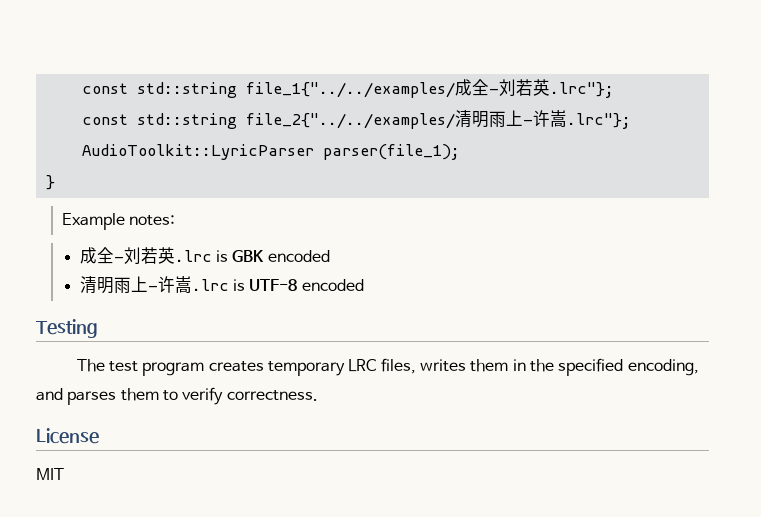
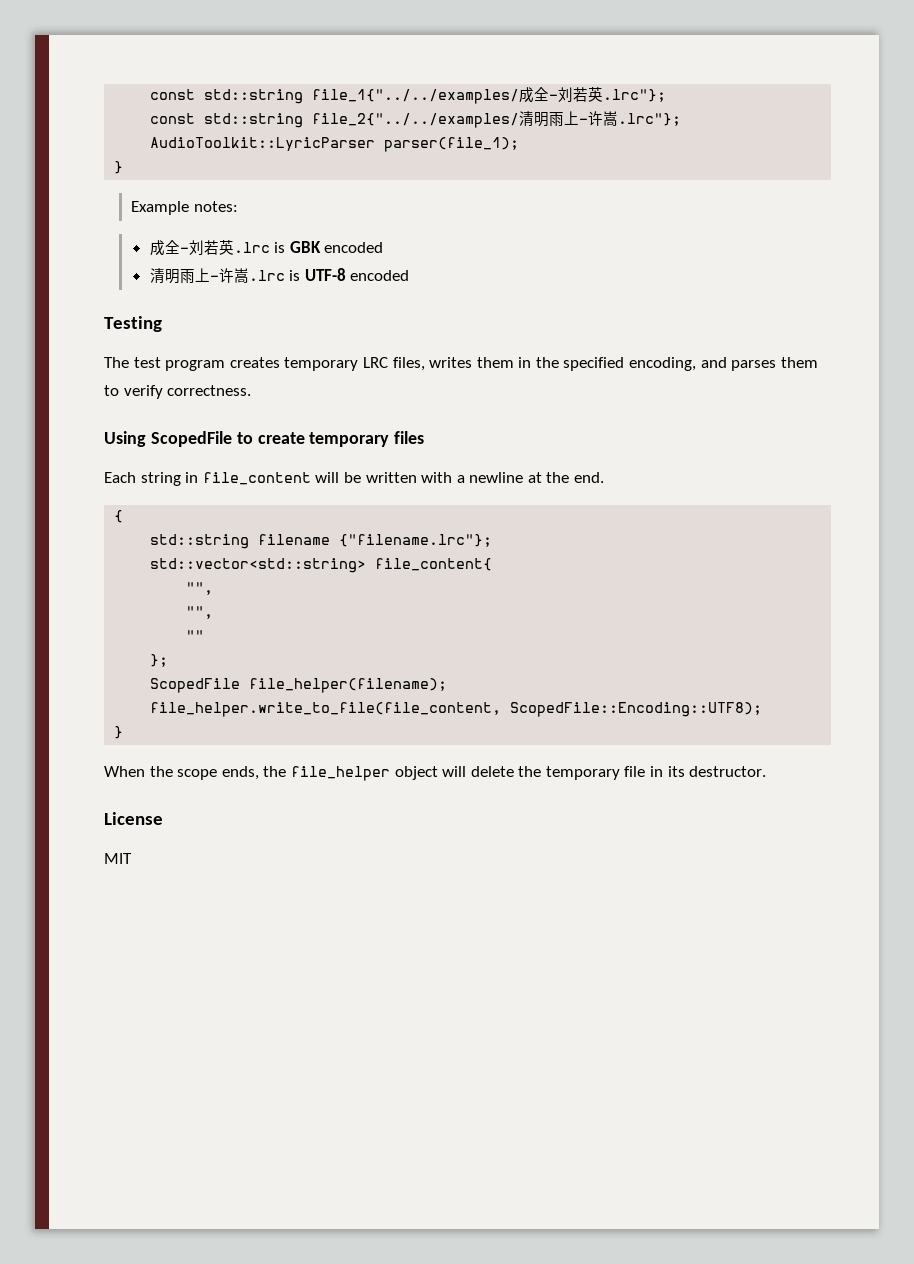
+ Using ScopedFile to create temporary files
+ Each string in file_content will be written with a newline at the end.
+ {
+ std::string filename {"filename.lrc"};
+ std::vector<std::string> file_content{
+ "",
+ "",
+ ""
+ };
+ ScopedFile file_helper(filename);
+ file_helper.write_to_file(file_content, ScopedFile::Encoding::UTF8);
+ }
+ When the scope ends, the file_helper object will delete the temporary file in its destructor.

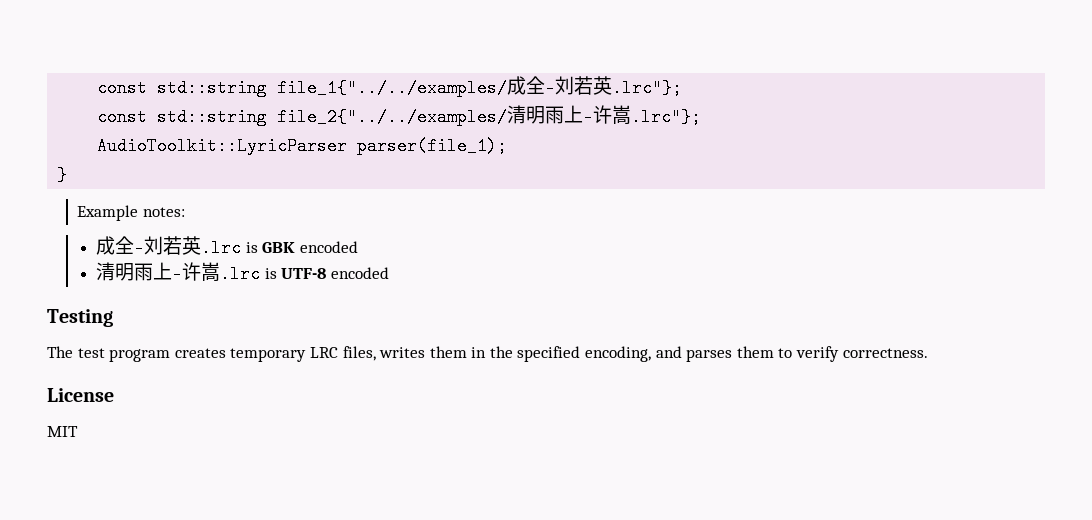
- Using ScopedFile to create temporary files
- Each string in file_content will be written with a newline at the end.
- {
- std::string filename {"filename.lrc"};
- std::vector<std::string> file_content{
- "",
- "",
- ""
- };
- ScopedFile file_helper(filename);
- file_helper.write_to_file(file_content, ScopedFile::Encoding::UTF8);
- }
- When the scope ends, the file_helper object will delete the temporary file in its destructor.

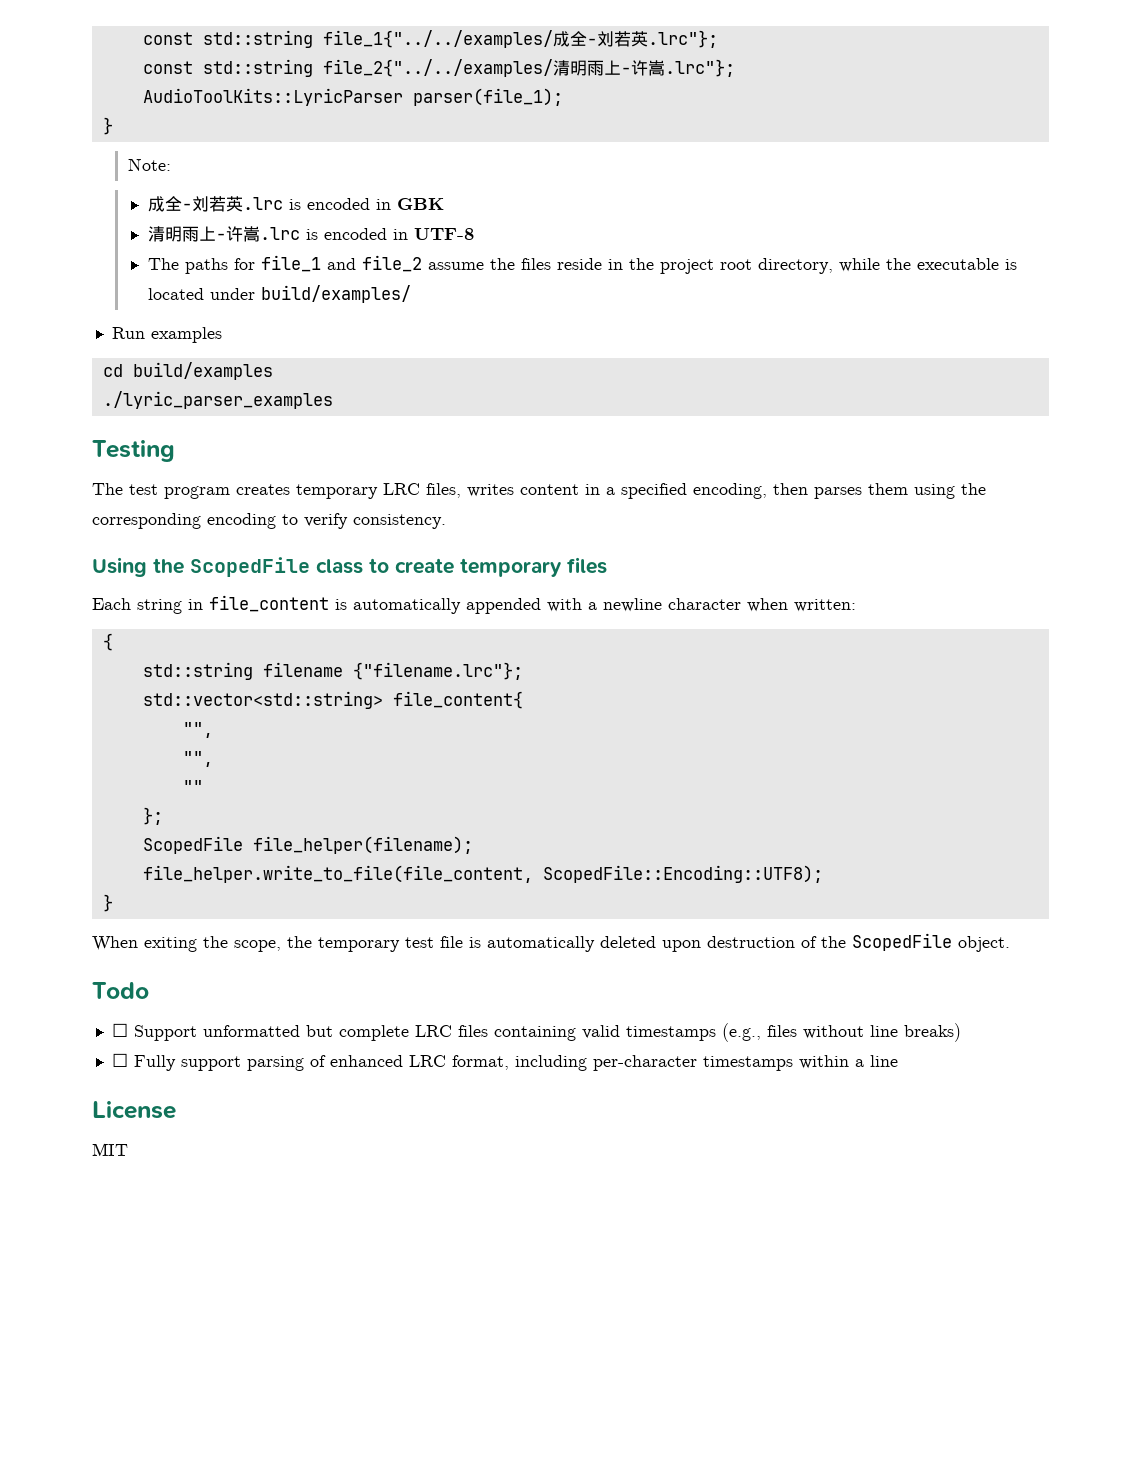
- AudioToolkit::LyricParser parser(file_1);
+ AudioToolKits::LyricParser parser(file_1);
- Example notes:
+ Note:
- 成全-刘若英.lrc is GBK encoded
+ 成全-刘若英.lrc is encoded in GBK
- 清明雨上-许嵩.lrc is UTF-8 encoded
+ 清明雨上-许嵩.lrc is encoded in UTF-8
+ The paths for file_1 and file_2 assume the files reside in the project root directory, while the executable is located under build/examples/
+ Run examples
+ cd build/examples
+ ./lyric_parser_examples
- The test program creates temporary LRC files, writes them in the specified encoding, and parses them to verify correctness.
+ The test program creates temporary LRC files, writes content in a specified encoding, then parses them using the corresponding encoding to verify consistency.
+ Using the ScopedFile class to create temporary files
+ Each string in file_content is automatically appended with a newline character when written:
+ {
+ std::string filename {"filename.lrc"};
+ std::vector<std::string> file_content{
+ "",
+ "",
+ ""
+ };
+ ScopedFile file_helper(filename);
+ file_helper.write_to_file(file_content, ScopedFile::Encoding::UTF8);
+ }
+ When exiting the scope, the temporary test file is automatically deleted upon destruction of the ScopedFile object.
+ Todo
+ ☐ Support unformatted but complete LRC files containing valid timestamps (e.g., files without line breaks)
+ ☐ Fully support parsing of enhanced LRC format, including per-character timestamps within a line

